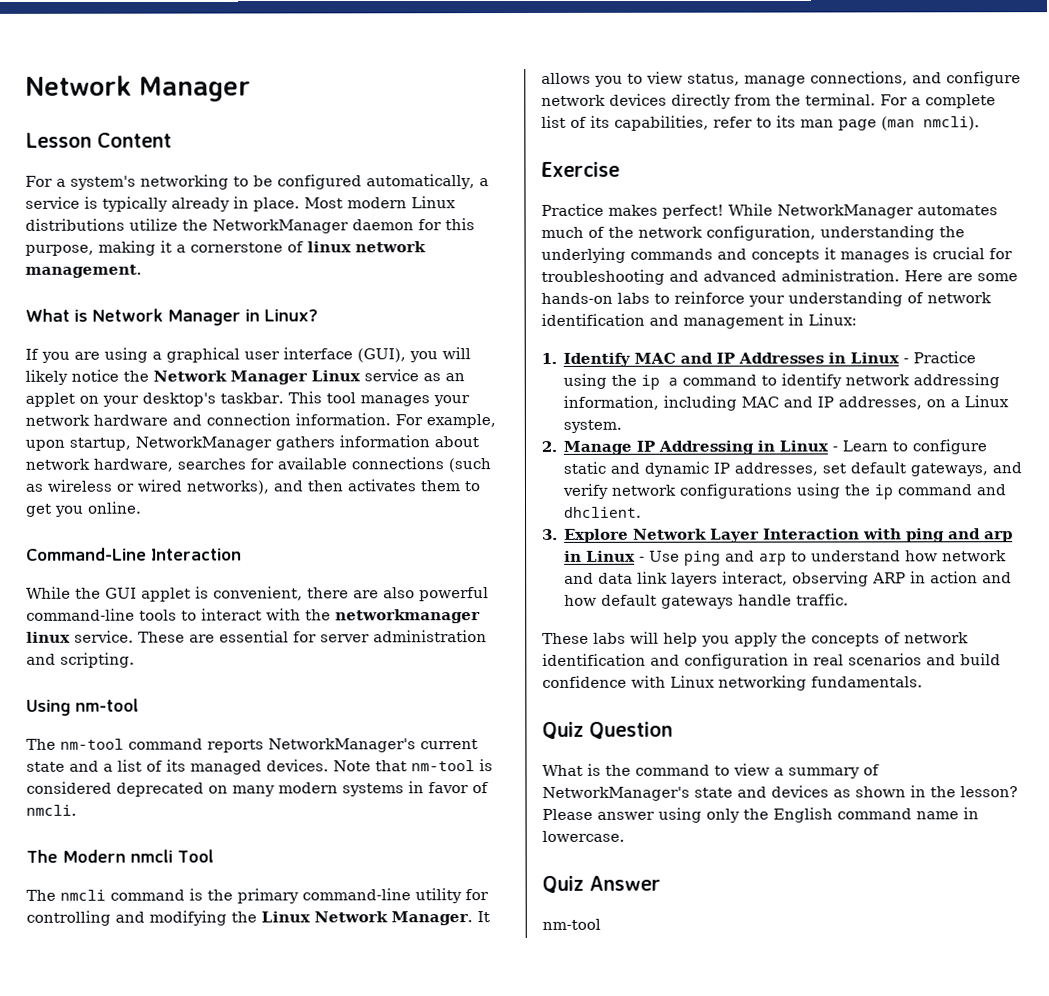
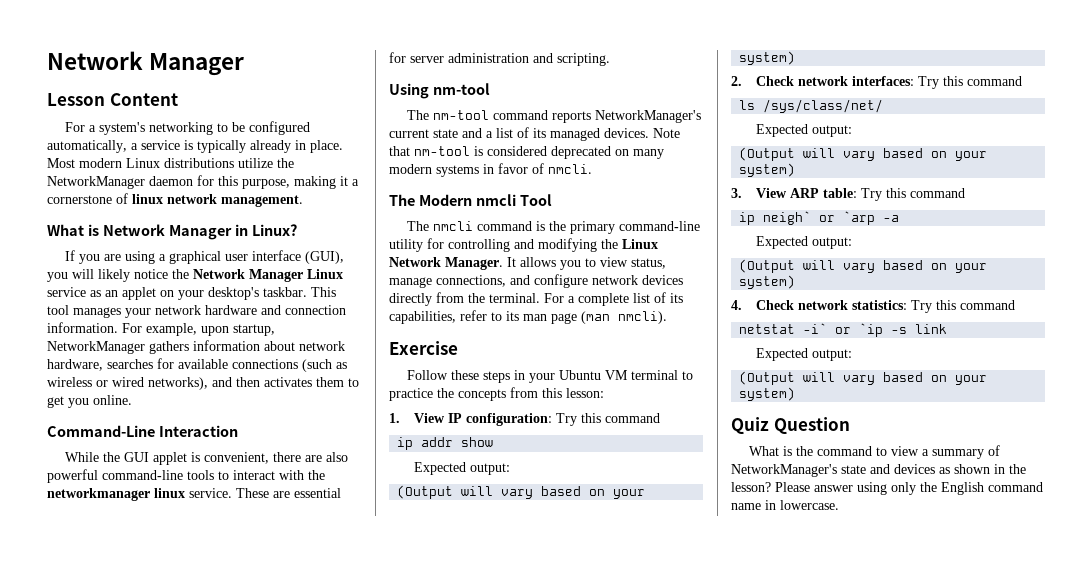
- Practice makes perfect! While NetworkManager automates much of the network configuration, understanding the underlying commands and concepts it manages is crucial for troubleshooting and advanced administration. Here are some hands-on labs to reinforce your understanding of network identification and management in Linux:
- 1. Identify MAC and IP Addresses in Linux - Practice using the ip a command to identify network addressing information, including MAC and IP addresses, on a Linux system.
- 2. Manage IP Addressing in Linux - Learn to configure static and dynamic IP addresses, set default gateways, and verify network configurations using the ip command and dhclient.
- 3. Explore Network Layer Interaction with ping and arp in Linux - Use ping and arp to understand how network and data link layers interact, observing ARP in action and how default gateways handle traffic.
- These labs will help you apply the concepts of network identification and configuration in real scenarios and build confidence with Linux networking fundamentals.
+ Follow these steps in your Ubuntu VM terminal to practice the concepts from this lesson:
+ 1. View IP configuration: Try this command
+ ip addr show
+ Expected output:
+ (Output will vary based on your system)
+ 2. Check network interfaces: Try this command
+ ls /sys/class/net/
+ Expected output:
+ (Output will vary based on your system)
+ 3. View ARP table: Try this command
+ ip neigh` or `arp -a
+ Expected output:
+ (Output will vary based on your system)
+ 4. Check network statistics: Try this command
+ netstat -i` or `ip -s link
+ Expected output:
+ (Output will vary based on your system)
- Quiz Answer
- nm-tool

